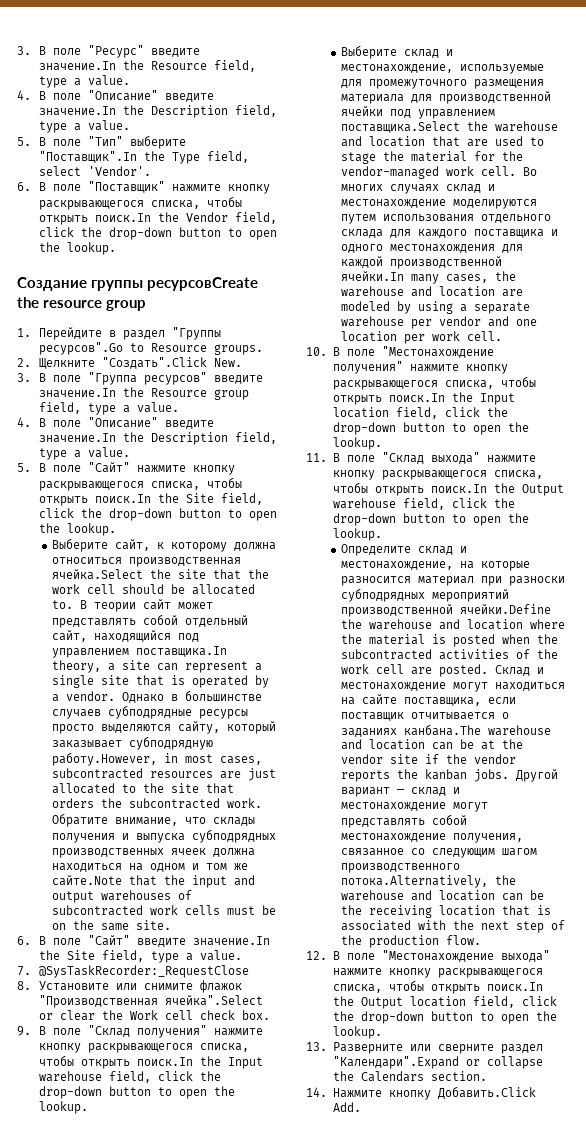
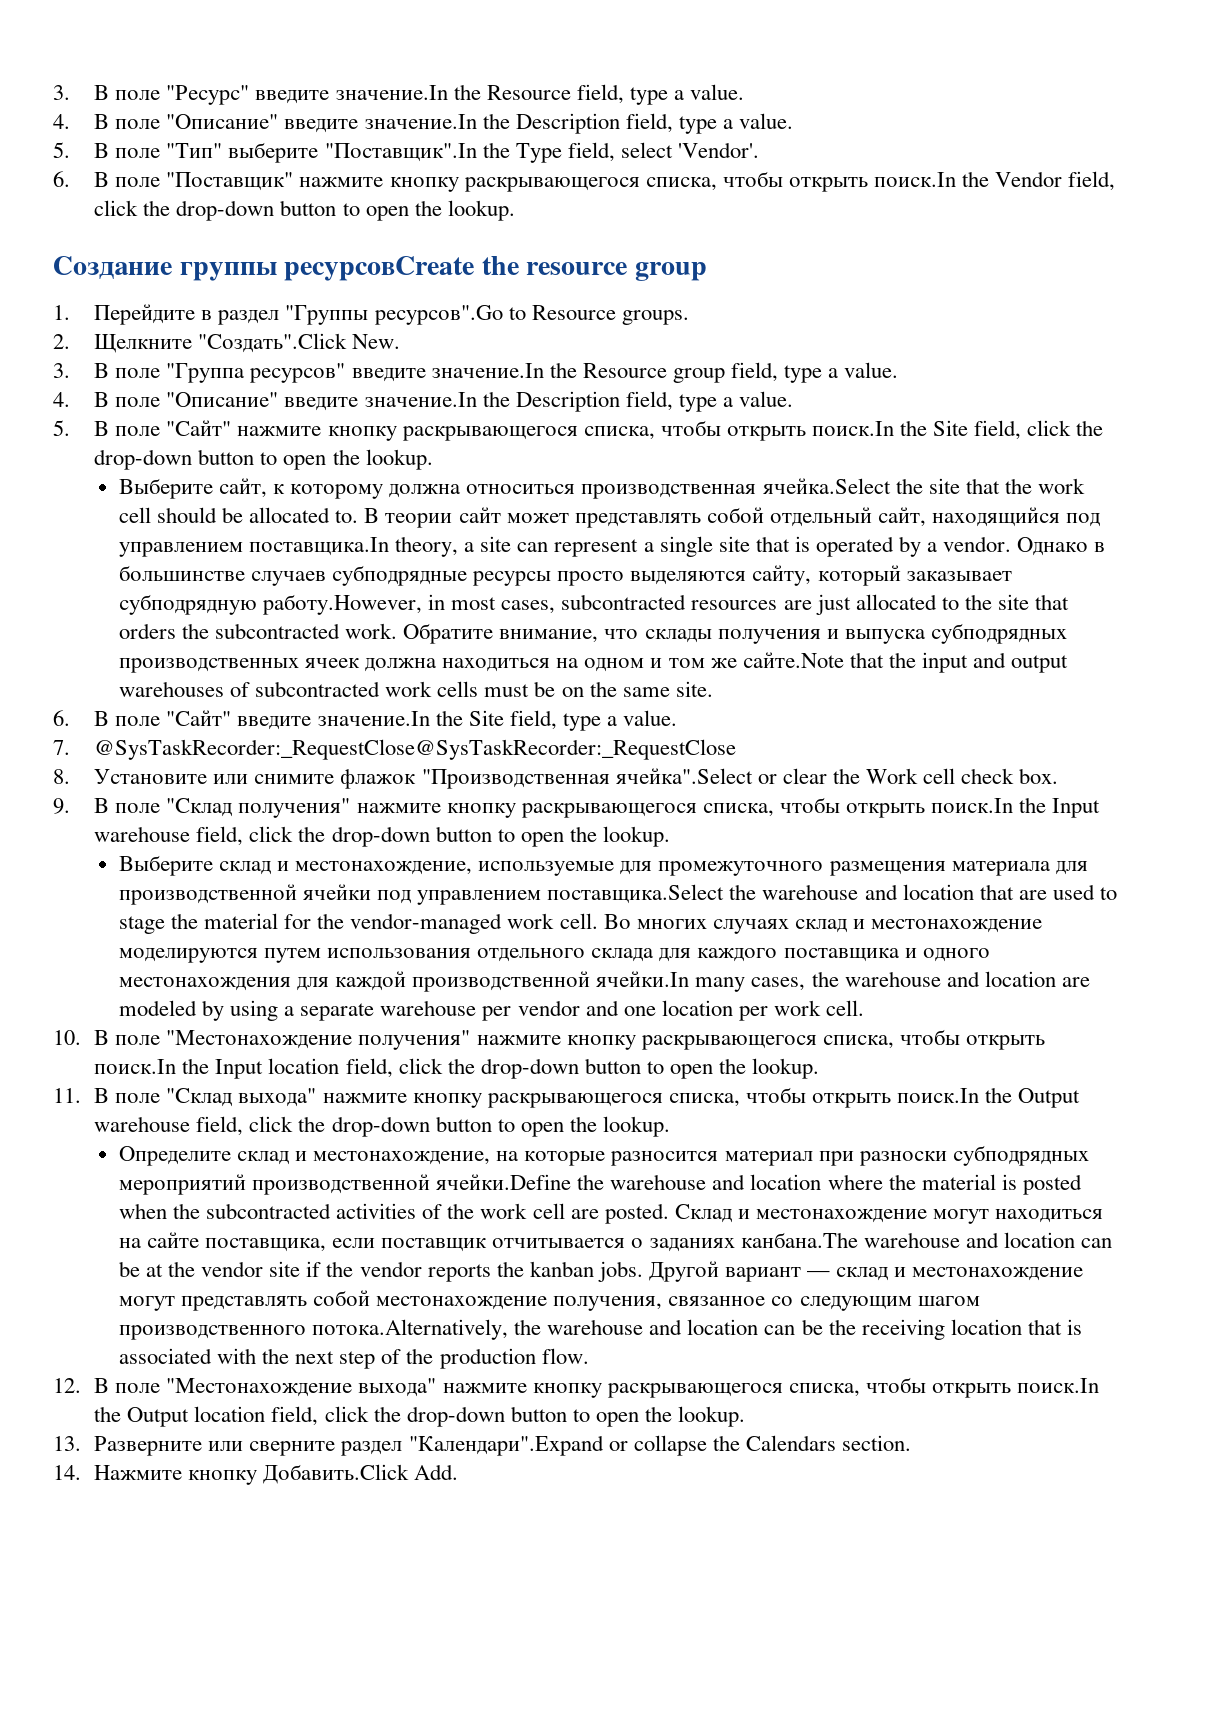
- 7. @SysTaskRecorder:_RequestClose
+ 7. @SysTaskRecorder:_RequestClose@SysTaskRecorder:_RequestClose

